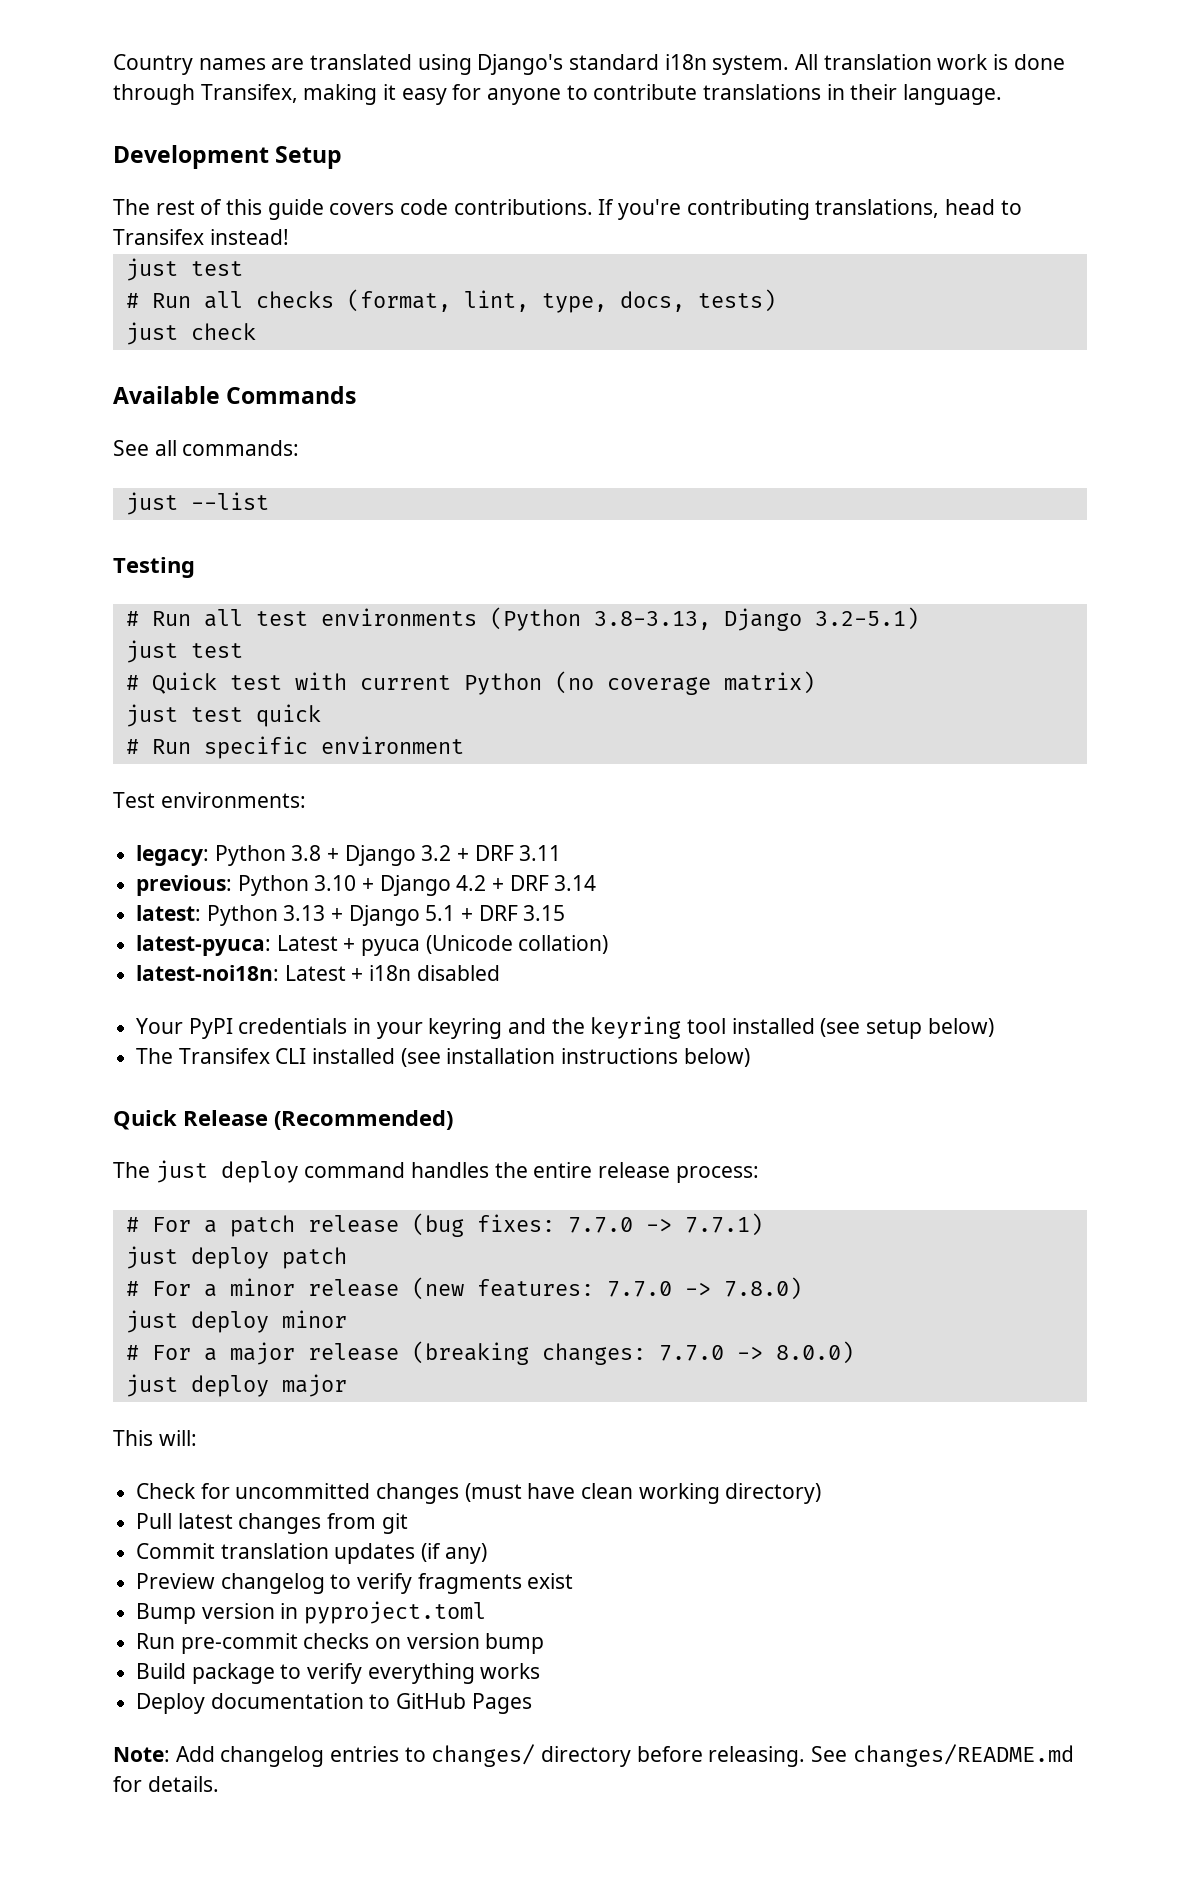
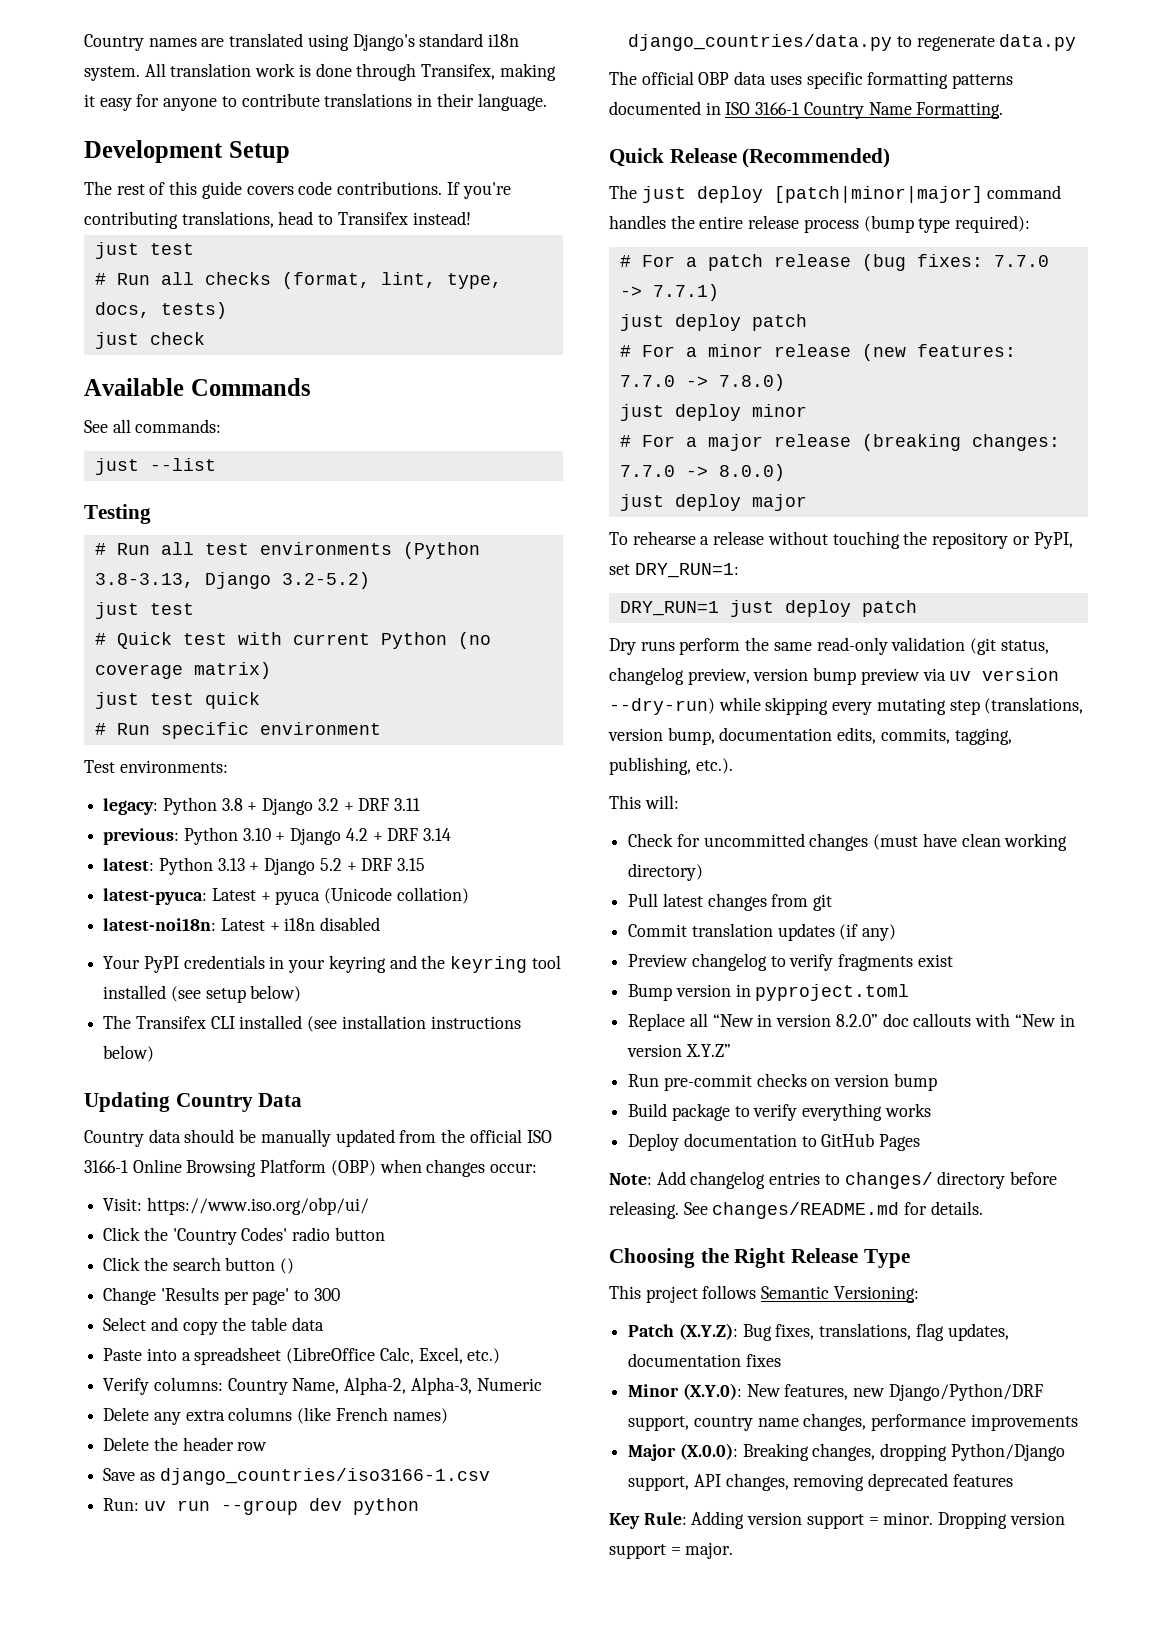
- # Run all test environments (Python 3.8-3.13, Django 3.2-5.1)
+ # Run all test environments (Python 3.8-3.13, Django 3.2-5.2)
- latest: Python 3.13 + Django 5.1 + DRF 3.15
+ latest: Python 3.13 + Django 5.2 + DRF 3.15
+ Updating Country Data
+ Country data should be manually updated from the official ISO 3166-1 Online Browsing Platform (OBP) when changes occur:
+ Visit: https://www.iso.org/obp/ui/
+ Click the 'Country Codes' radio button
+ Click the search button ()
+ Change 'Results per page' to 300
+ Select and copy the table data
+ Paste into a spreadsheet (LibreOffice Calc, Excel, etc.)
+ Verify columns: Country Name, Alpha-2, Alpha-3, Numeric
+ Delete any extra columns (like French names)
+ Delete the header row
+ Save as django_countries/iso3166-1.csv
+ Run: uv run --group dev python django_countries/data.py to regenerate data.py
+ The official OBP data uses specific formatting patterns documented in ISO 3166-1 Country Name Formatting.
- The just deploy command handles the entire release process:
+ The just deploy [patch|minor|major] command handles the entire release process (bump type required):
+ To rehearse a release without touching the repository or PyPI, set DRY_RUN=1:
+ DRY_RUN=1 just deploy patch
+ Dry runs perform the same read-only validation (git status, changelog preview, version bump preview via uv version --dry-run) while skipping every mutating step (translations, version bump, documentation edits, commits, tagging, publishing, etc.).
+ Replace all “New in version 8.2.0” doc callouts with “New in version X.Y.Z”
+ Choosing the Right Release Type
+ This project follows Semantic Versioning:
+ Patch (X.Y.Z): Bug fixes, translations, flag updates, documentation fixes
+ Minor (X.Y.0): New features, new Django/Python/DRF support, country name changes, performance improvements
+ Major (X.0.0): Breaking changes, dropping Python/Django support, API changes, removing deprecated features
+ Key Rule: Adding version support = minor. Dropping version support = major.

